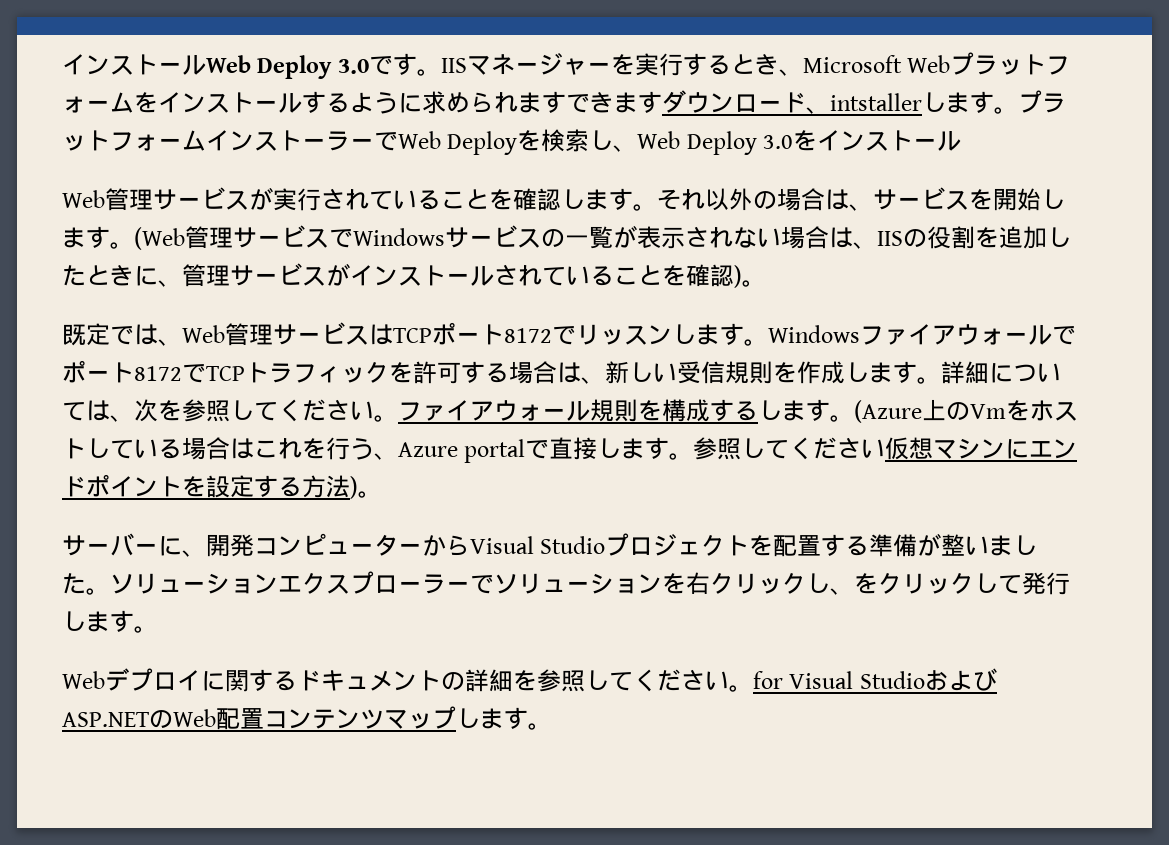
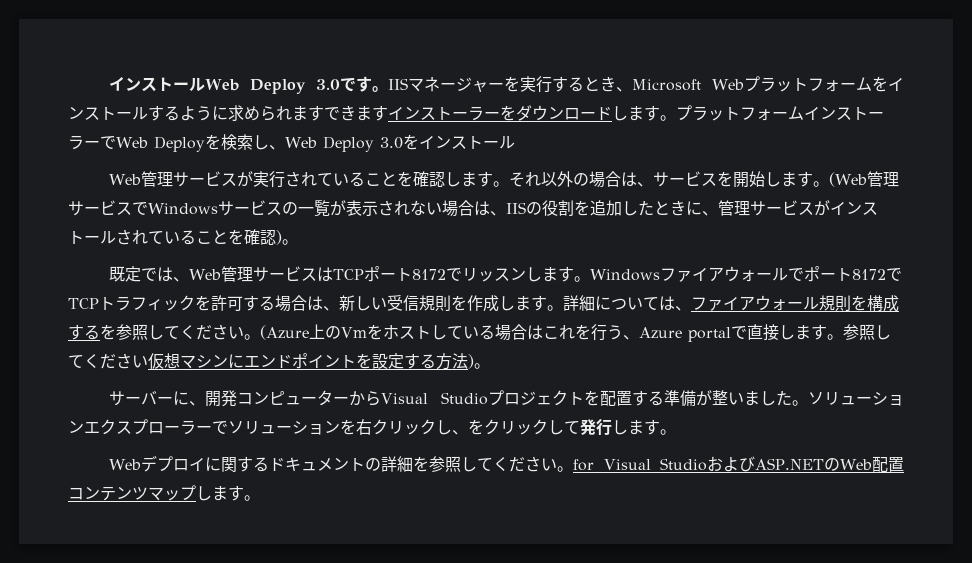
- IISマネージャーを実行するとき、Microsoft Webプラットフォームをインストールするように求められますできますダウンロード、intstallerします。
+ IISマネージャーを実行するとき、Microsoft Webプラットフォームをインストールするように求められますできますインストーラーをダウンロードします。
- 詳細については、次を参照してください。ファイアウォール規則を構成するします。
+ 詳細については、ファイアウォール規則を構成するを参照してください。

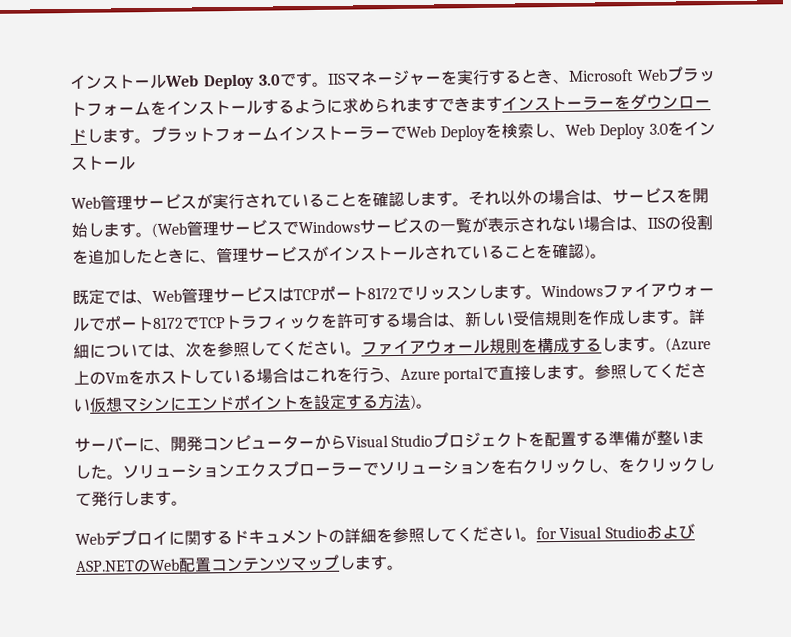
- 詳細については、ファイアウォール規則を構成するを参照してください。
+ 詳細については、次を参照してください。ファイアウォール規則を構成するします。

